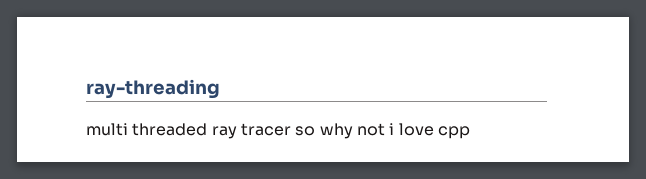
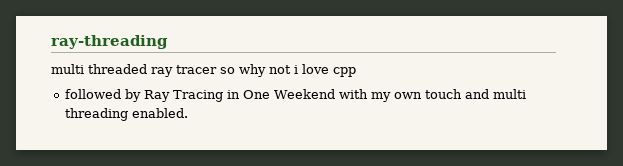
+ followed by Ray Tracing in One Weekend with my own touch and multi threading enabled.

